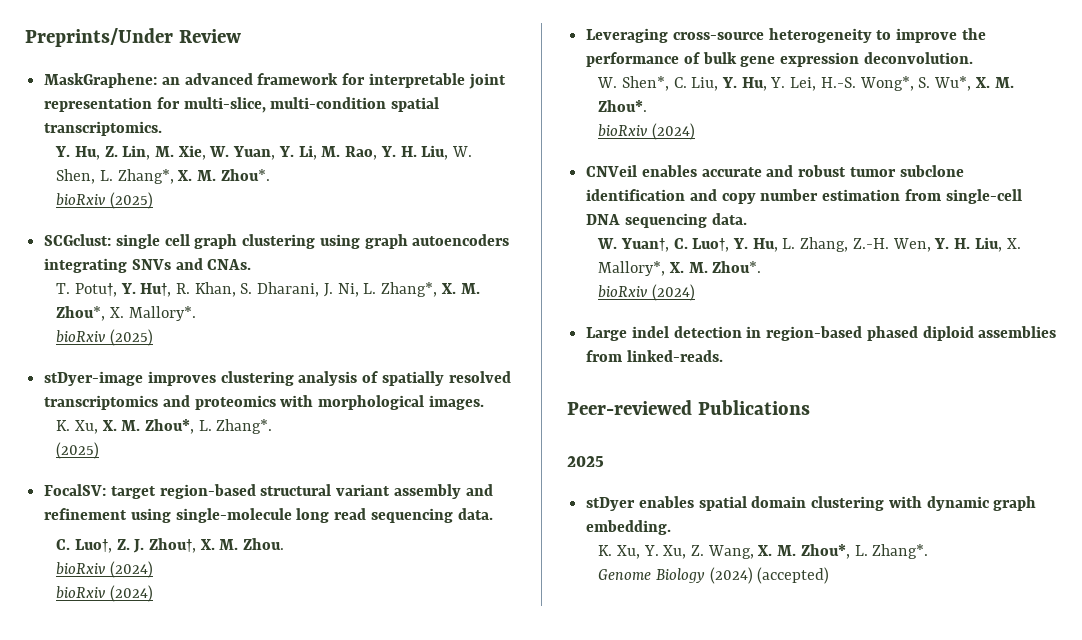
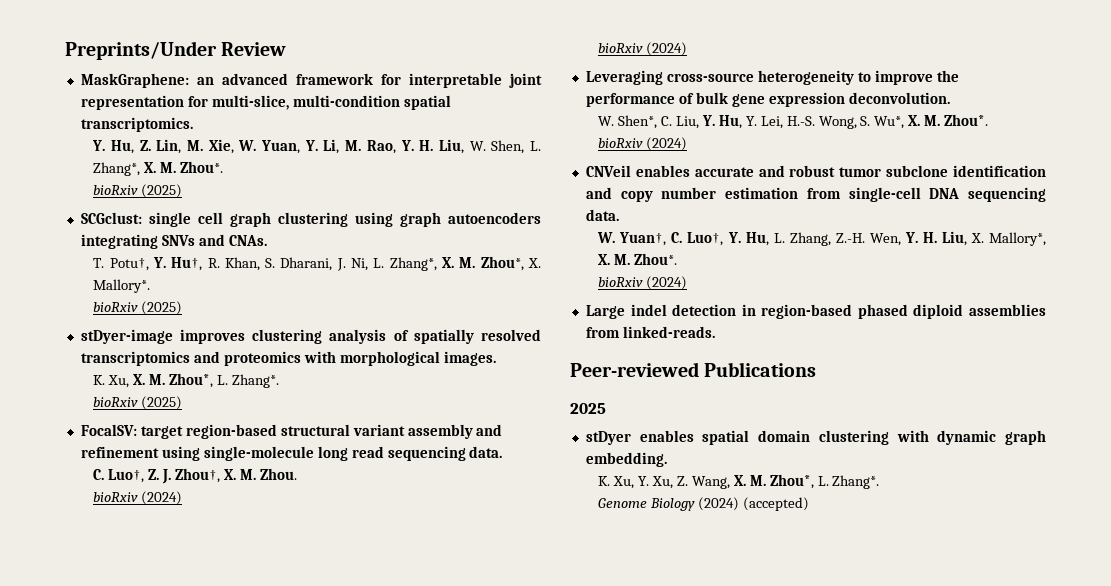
  K. Xu, X. M. Zhou*, L. Zhang*.
- (2025)
+ bioRxiv (2025)
- W. Shen*, C. Liu, Y. Hu, Y. Lei, H.-S. Wong*, S. Wu*, X. M. Zhou*.
+ W. Shen*, C. Liu, Y. Hu, Y. Lei, H.-S. Wong, S. Wu*, X. M. Zhou*.

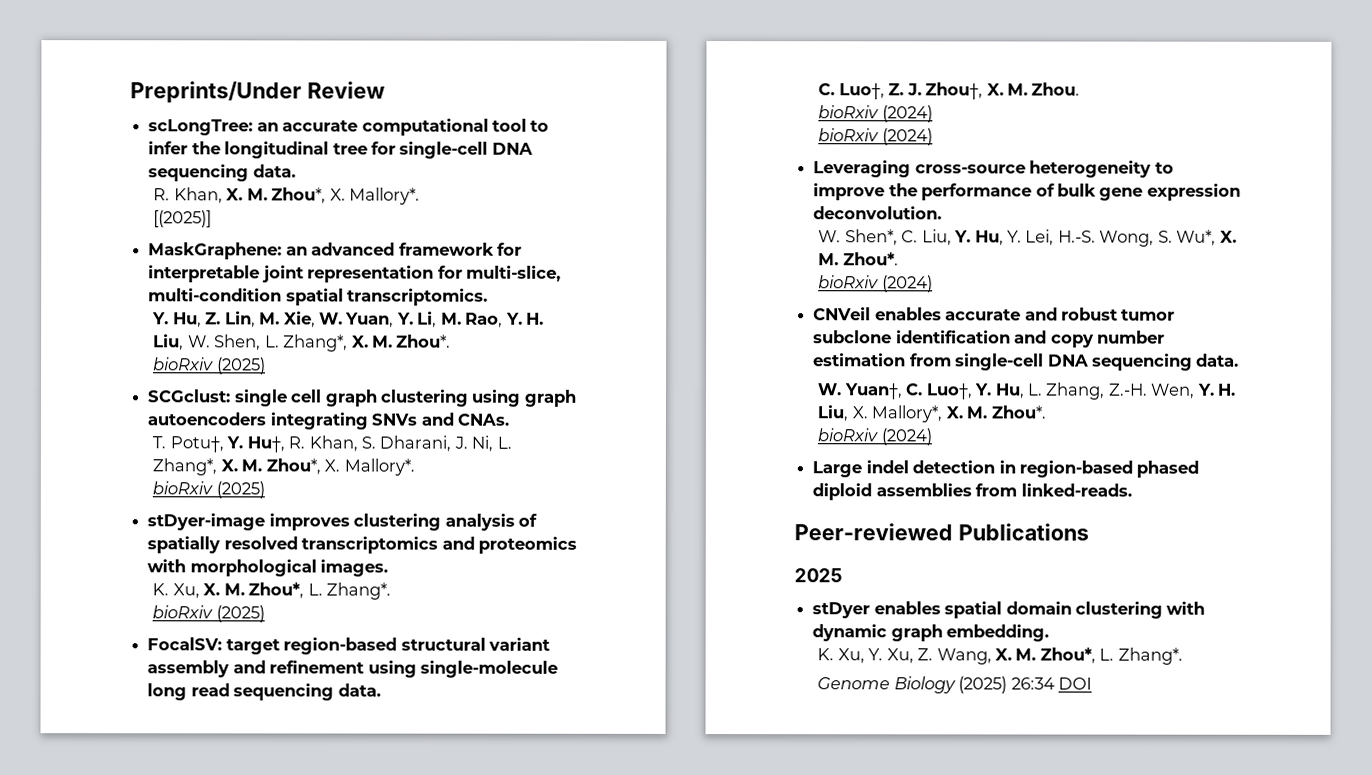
+ scLongTree: an accurate computational tool to infer the longitudinal tree for single-cell DNA sequencing data.
+ R. Khan, X. M. Zhou*, X. Mallory*.
+ [(2025)]
- Genome Biology (2024) (accepted)
+ Genome Biology (2025) 26:34 DOI

